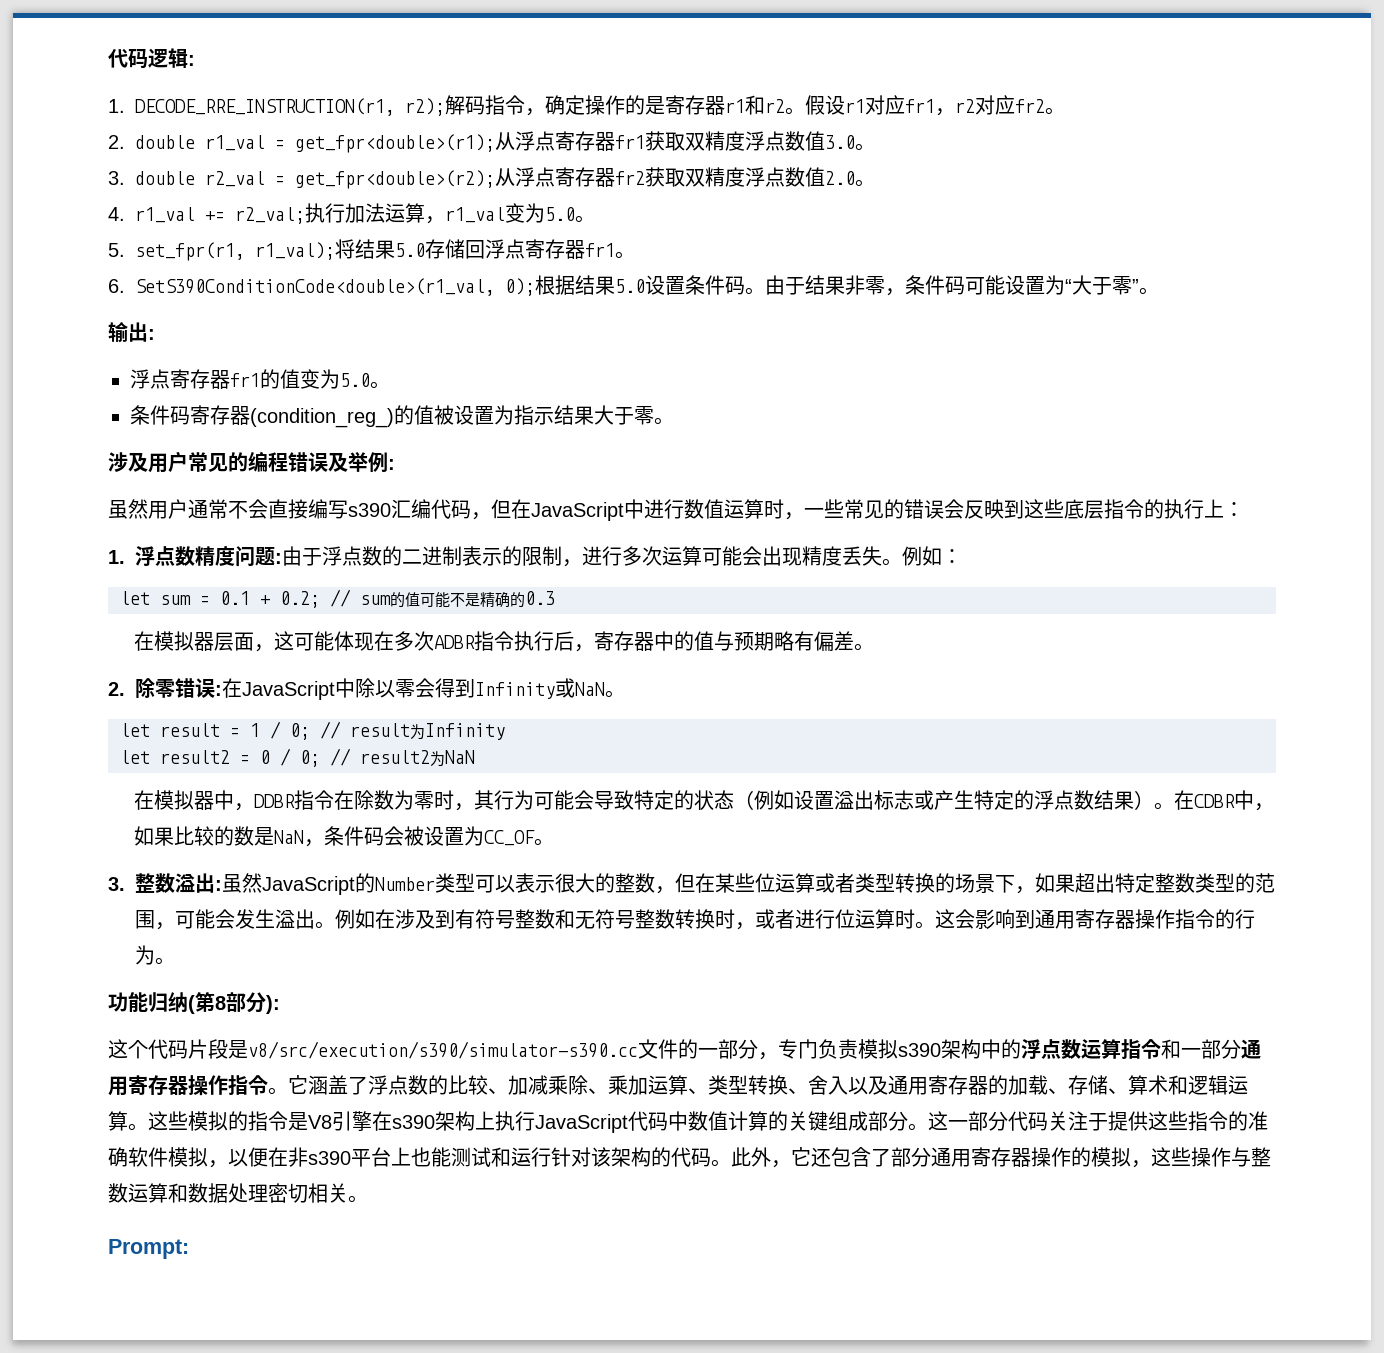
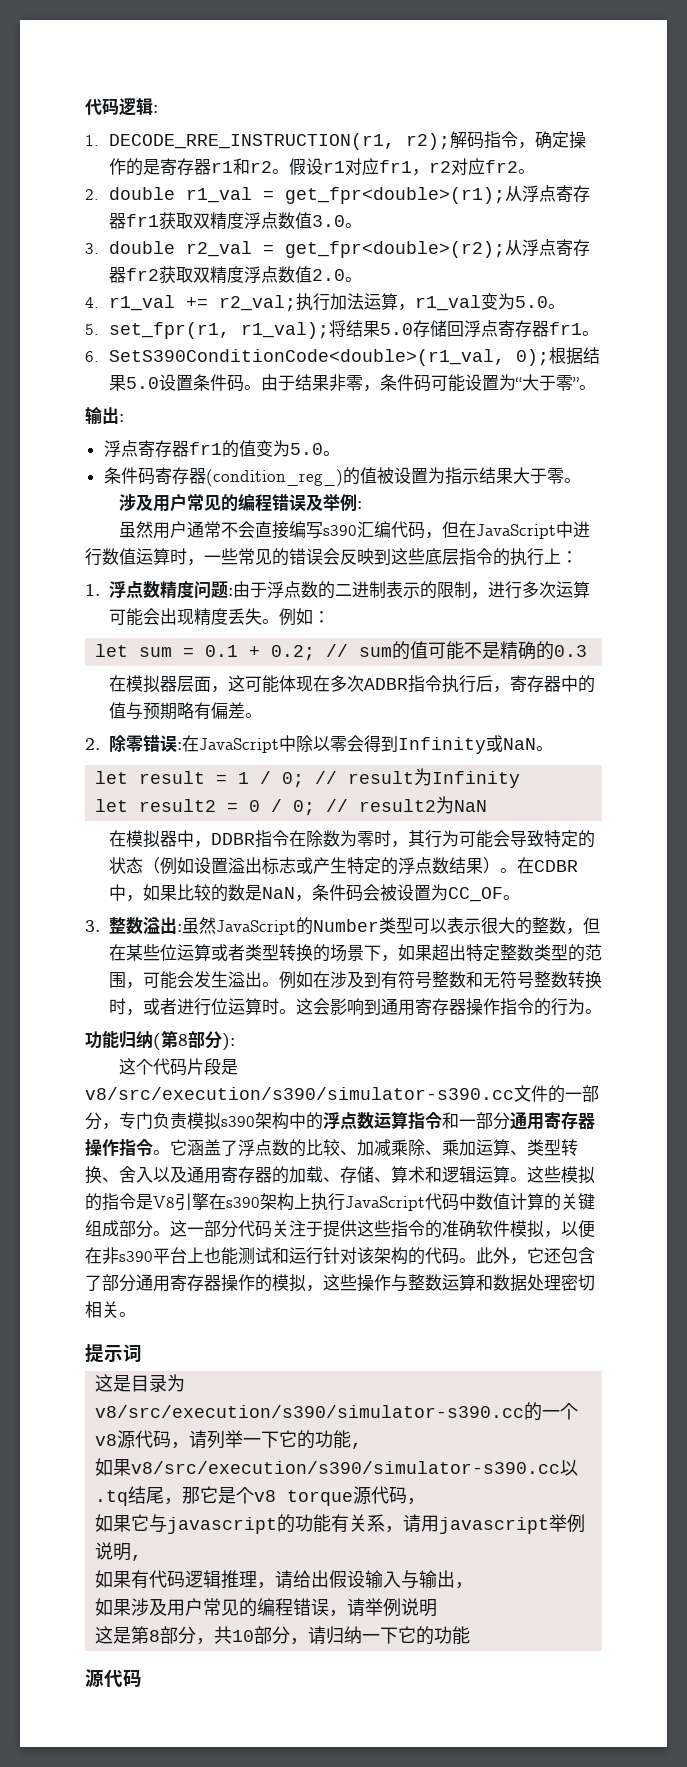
- Prompt:
+ 提示词
+ 这是目录为v8/src/execution/s390/simulator-s390.cc的一个v8源代码，请列举一下它的功能,
+ 如果v8/src/execution/s390/simulator-s390.cc以.tq结尾，那它是个v8 torque源代码，
+ 如果它与javascript的功能有关系，请用javascript举例说明,
+ 如果有代码逻辑推理，请给出假设输入与输出，
+ 如果涉及用户常见的编程错误，请举例说明
+ 这是第8部分，共10部分，请归纳一下它的功能
+ 源代码

